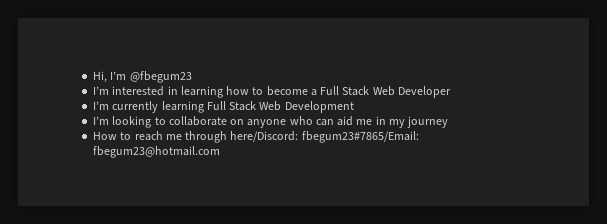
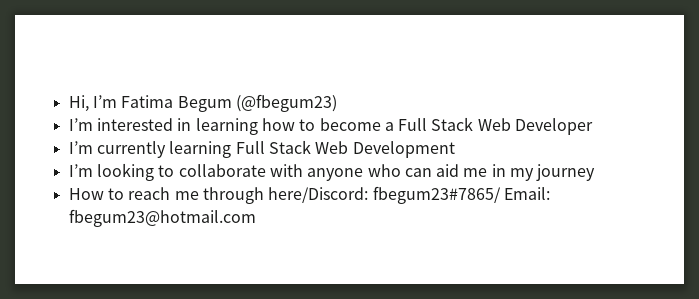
- Hi, I’m @fbegum23
+ Hi, I’m Fatima Begum (@fbegum23)
- I’m looking to collaborate on anyone who can aid me in my journey
+ I’m looking to collaborate with anyone who can aid me in my journey
- How to reach me through here/Discord: fbegum23#7865/Email: fbegum23@hotmail.com
+ How to reach me through here/Discord: fbegum23#7865/ Email: fbegum23@hotmail.com

